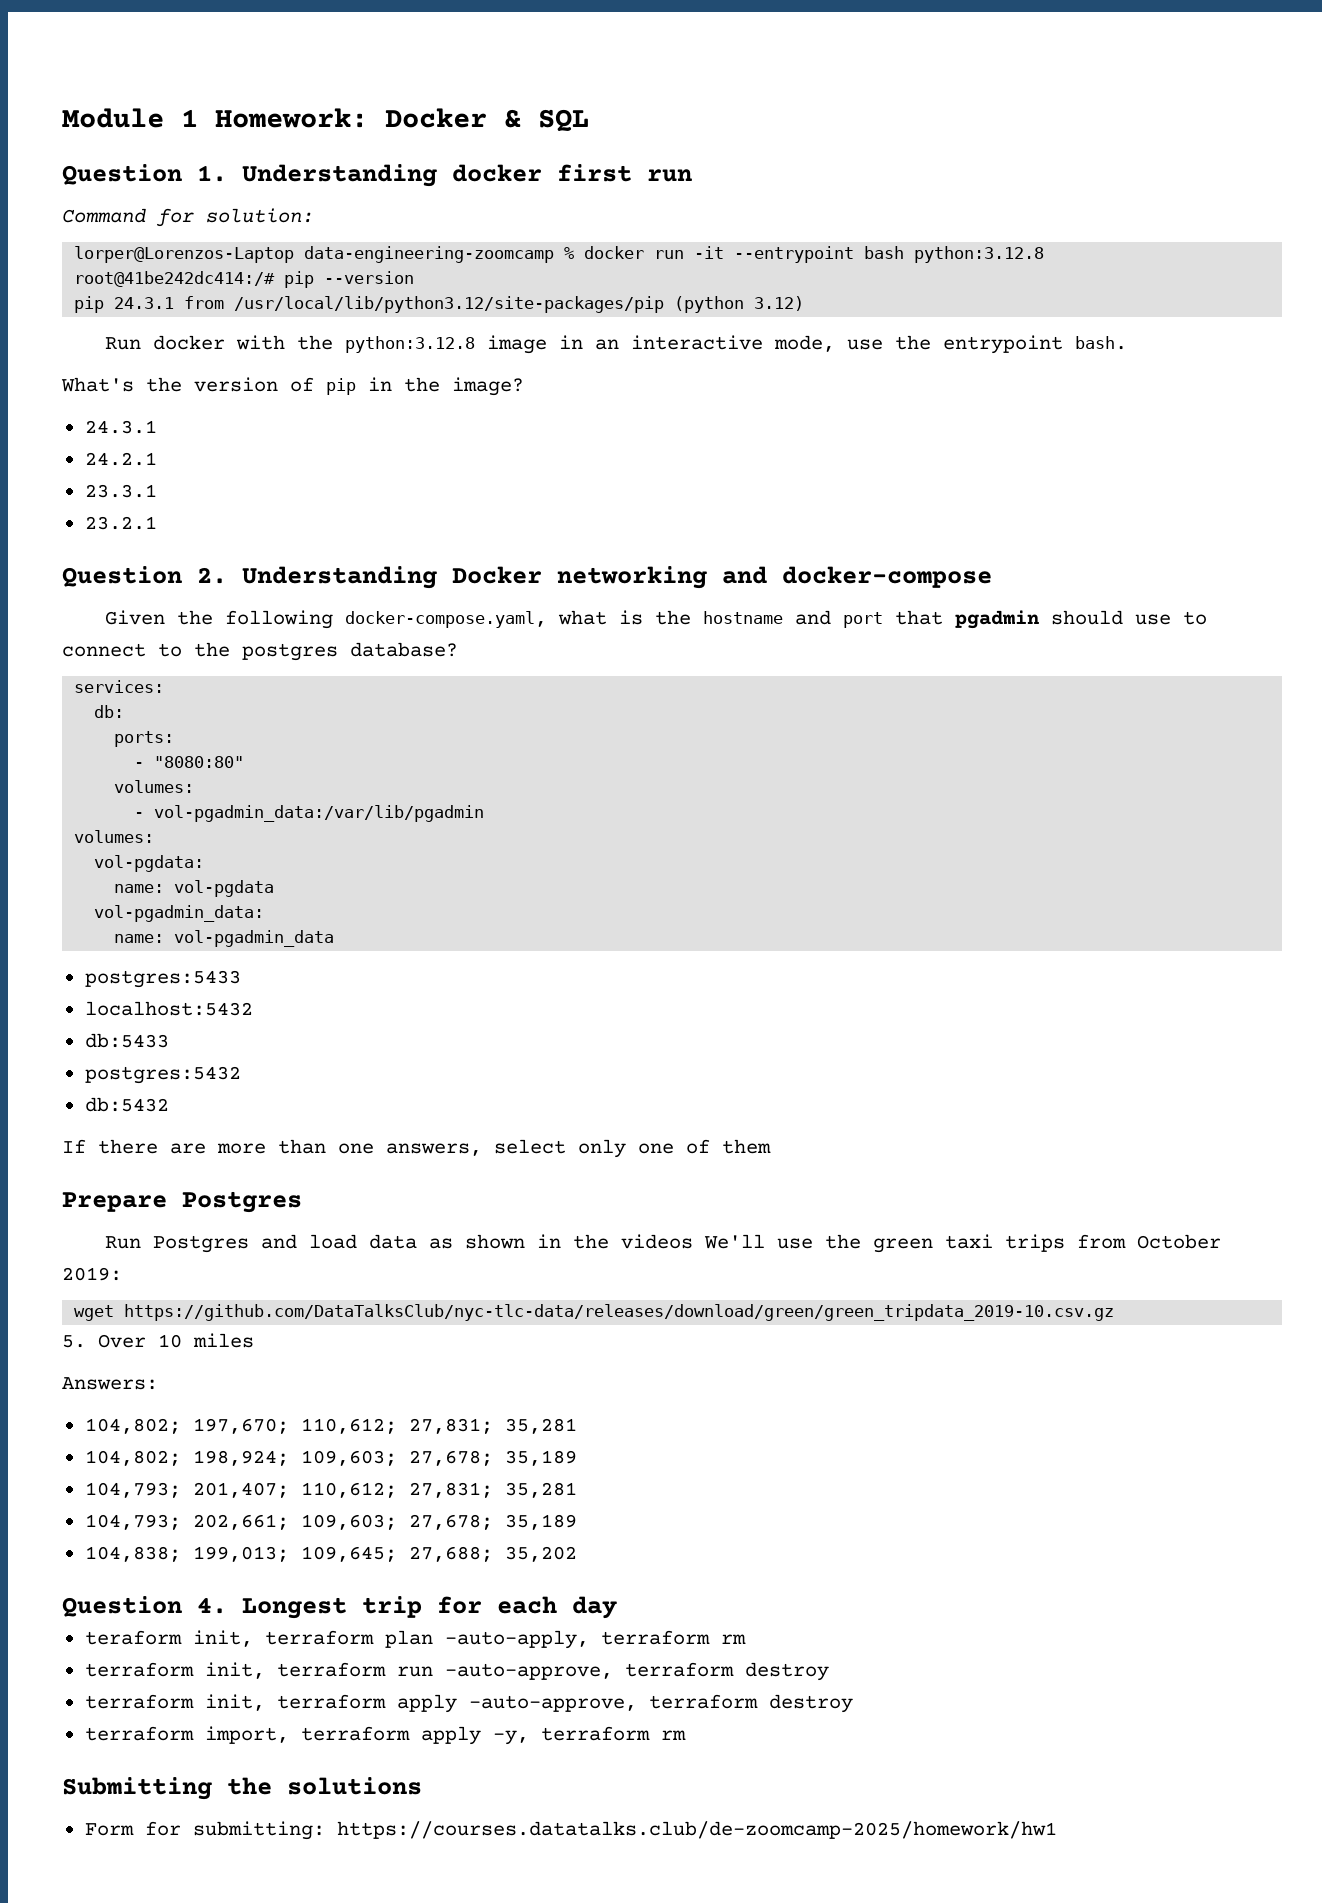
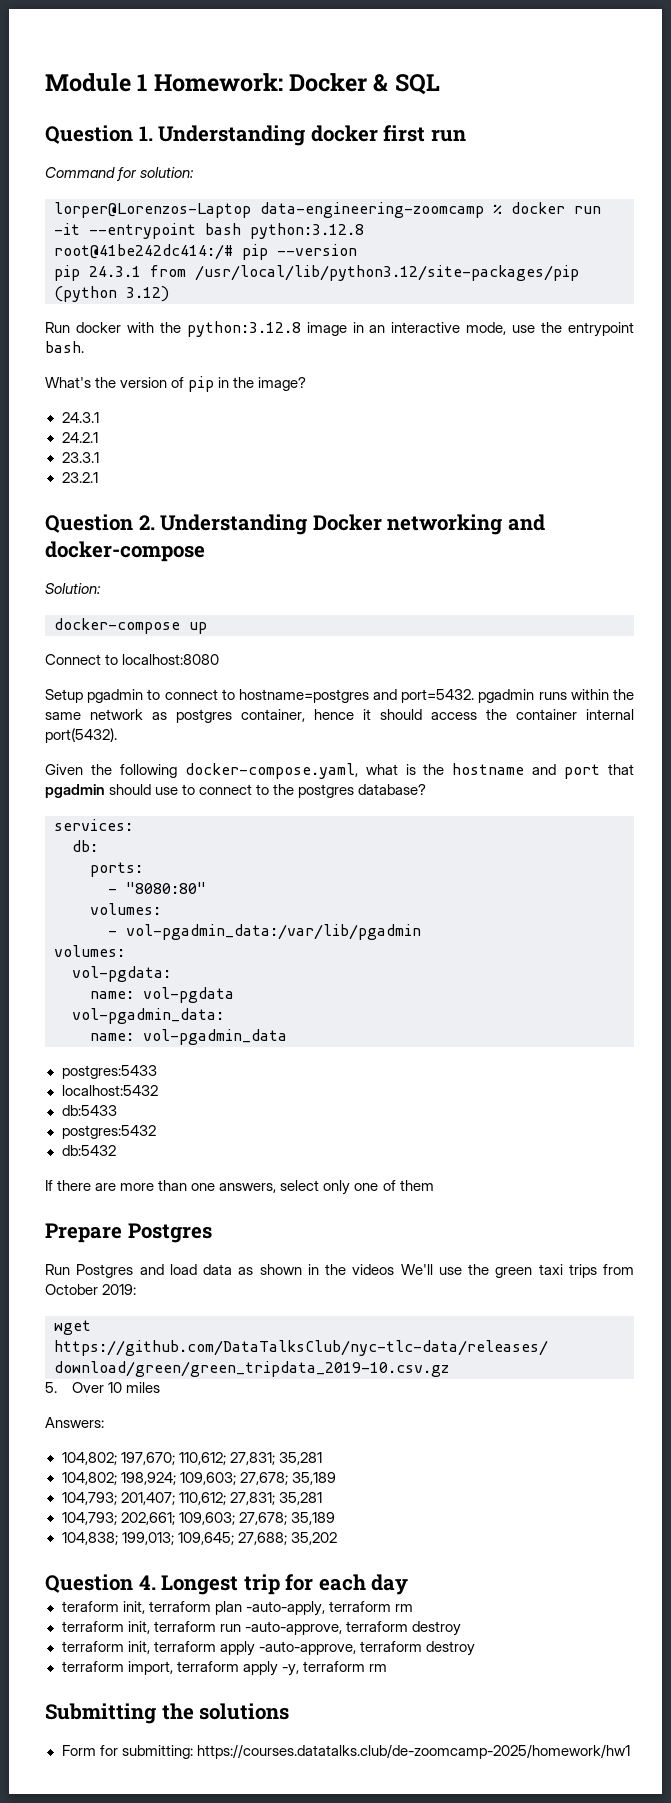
+ Solution:
+ docker-compose up
+ Connect to localhost:8080
+ Setup pgadmin to connect to hostname=postgres and port=5432. pgadmin runs within the same network as postgres container, hence it should access the container internal port(5432).

